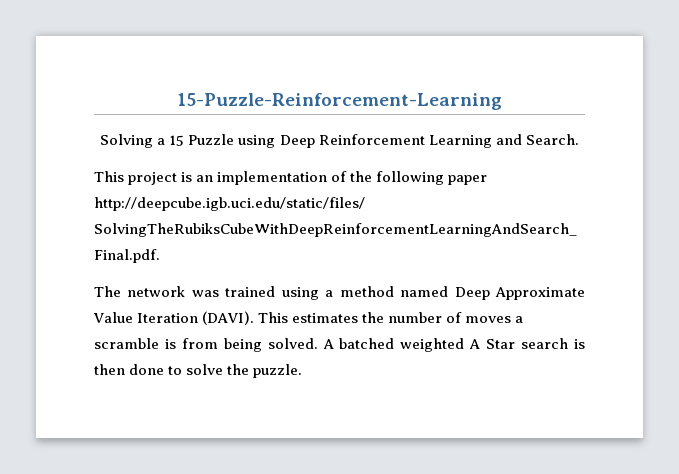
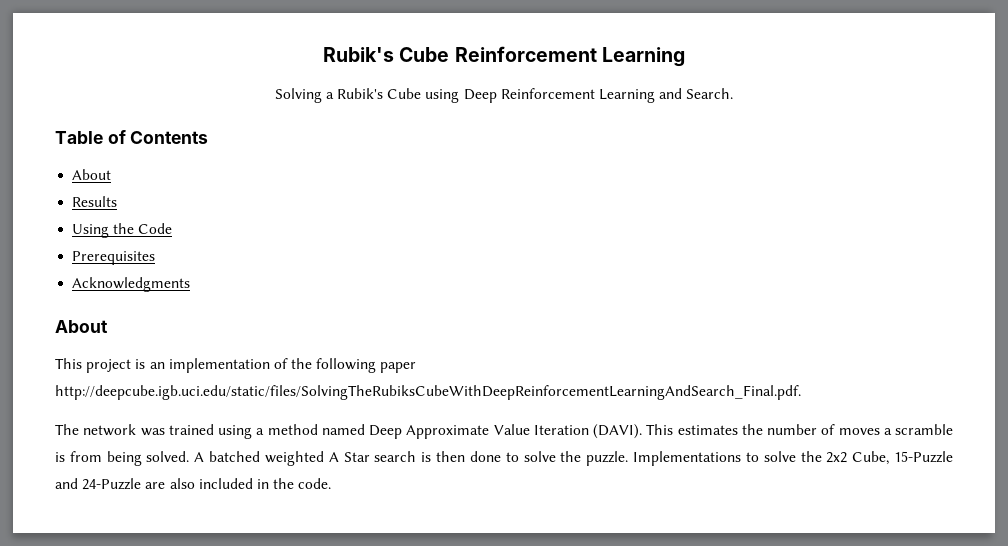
- 15-Puzzle-Reinforcement-Learning
+ Rubik's Cube Reinforcement Learning
- Solving a 15 Puzzle using Deep Reinforcement Learning and Search.
+ Solving a Rubik's Cube using Deep Reinforcement Learning and Search.
+ Table of Contents
+ About
+ Results
+ Using the Code
+ Prerequisites
+ Acknowledgments
+ About
+ Implementations to solve the 2x2 Cube, 15-Puzzle and 24-Puzzle are also included in the code.

